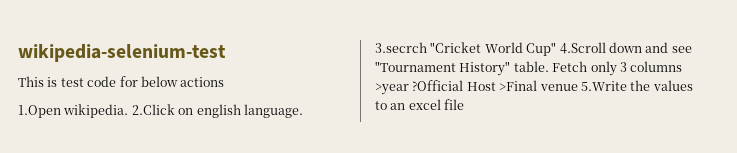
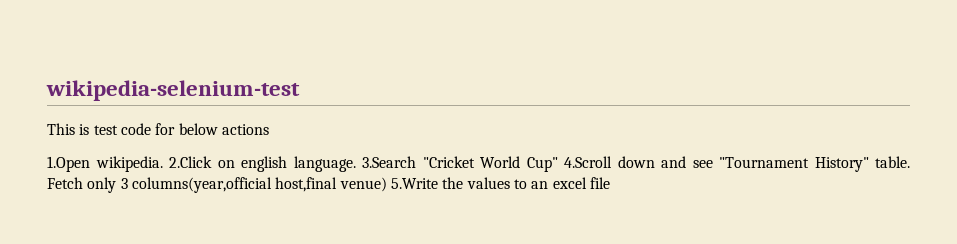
- 3.secrch "Cricket World Cup" 4.Scroll down and see "Tournament History" table.
+ 3.Search "Cricket World Cup" 4.Scroll down and see "Tournament History" table.
- Fetch only 3 columns >year ?Official Host >Final venue 5.Write the values to an excel file
+ Fetch only 3 columns(year,official host,final venue) 5.Write the values to an excel file

